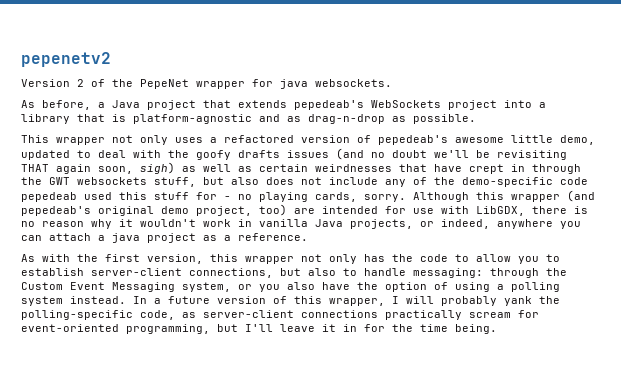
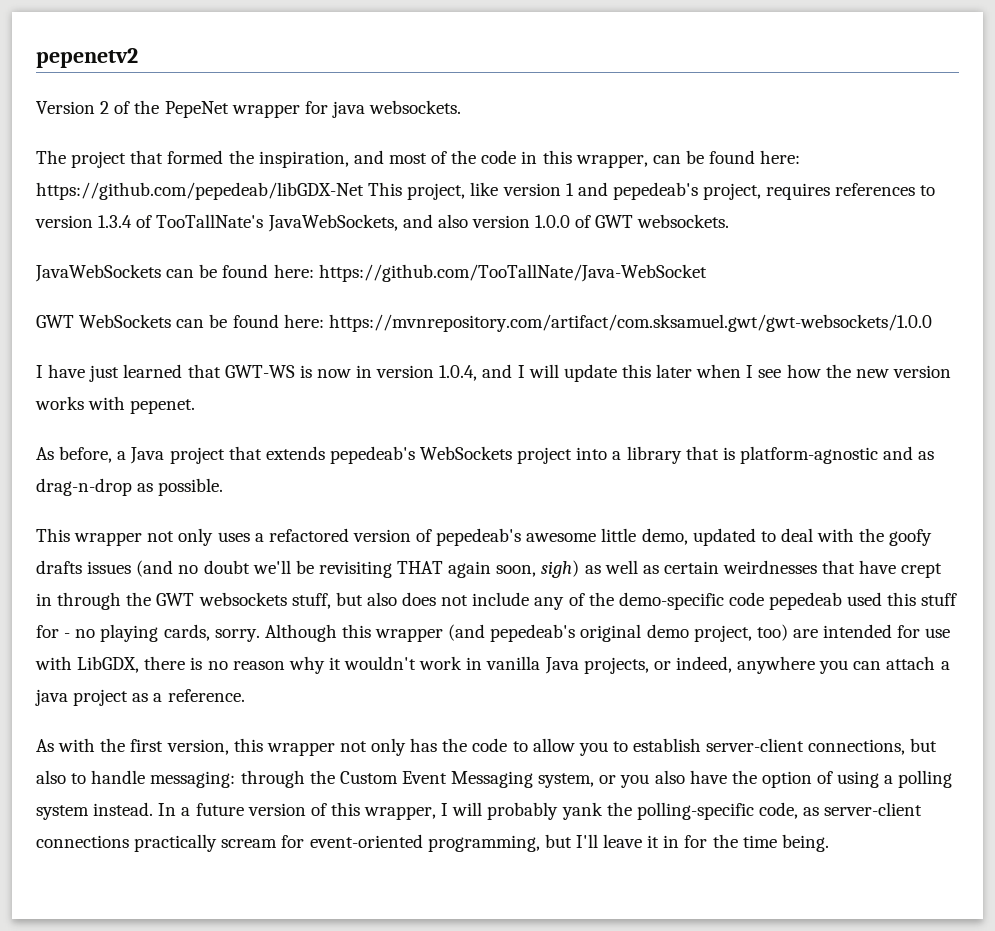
+ The project that formed the inspiration, and most of the code in this wrapper, can be found here: https://github.com/pepedeab/libGDX-Net This project, like version 1 and pepedeab's project, requires references to version 1.3.4 of TooTallNate's JavaWebSockets, and also version 1.0.0 of GWT websockets.
+ JavaWebSockets can be found here: https://github.com/TooTallNate/Java-WebSocket
+ GWT WebSockets can be found here: https://mvnrepository.com/artifact/com.sksamuel.gwt/gwt-websockets/1.0.0
+ I have just learned that GWT-WS is now in version 1.0.4, and I will update this later when I see how the new version works with pepenet.

